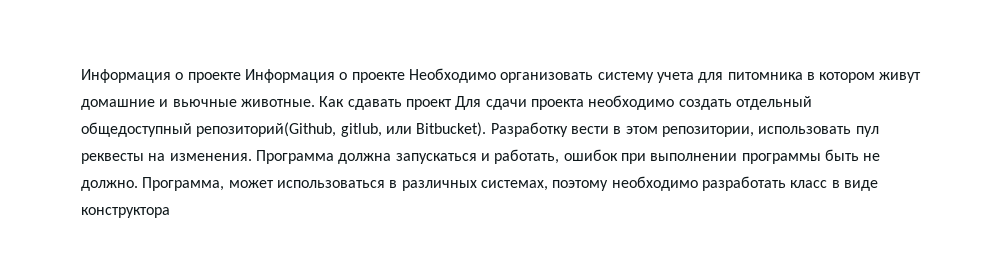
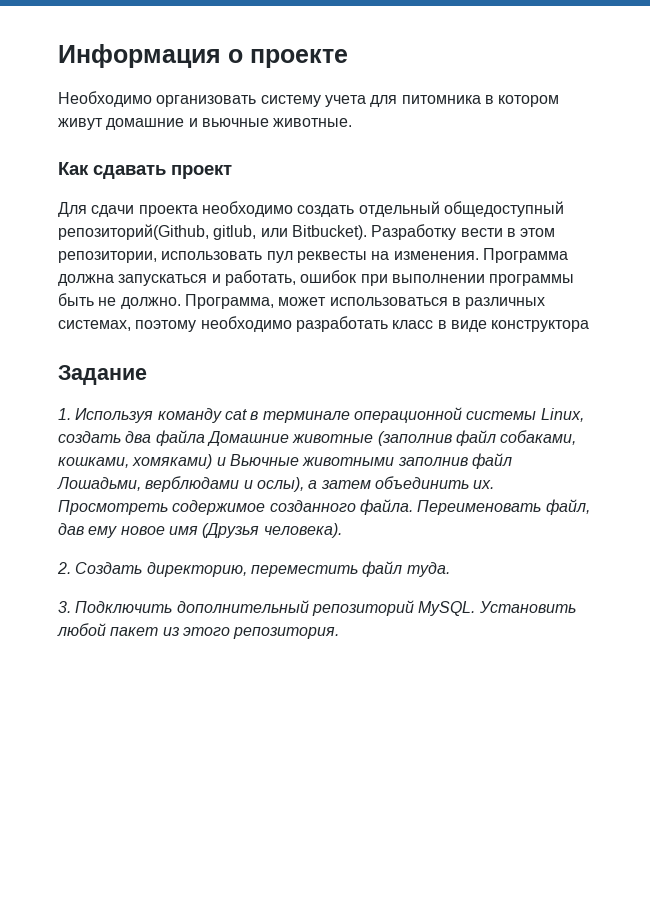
- Информация о проекте Информация о проекте Необходимо организовать систему учета для питомника в котором живут домашние и вьючные животные. Как сдавать проект Для сдачи проекта необходимо создать отдельный общедоступный репозиторий(Github, gitlub, или Bitbucket).
+ Информация о проекте
+ Необходимо организовать систему учета для питомника в котором живут домашние и вьючные животные.
+ Как сдавать проект
+ Для сдачи проекта необходимо создать отдельный общедоступный репозиторий(Github, gitlub, или Bitbucket).
+ Задание
+ 1. Используя команду cat в терминале операционной системы Linux, создать два файла Домашние животные (заполнив файл собаками, кошками, хомяками) и Вьючные животными заполнив файл Лошадьми, верблюдами и ослы), а затем объединить их. Просмотреть содержимое созданного файла. Переименовать файл, дав ему новое имя (Друзья человека).
+ 2. Создать директорию, переместить файл туда.
+ 3. Подключить дополнительный репозиторий MySQL. Установить любой пакет из этого репозитория.

